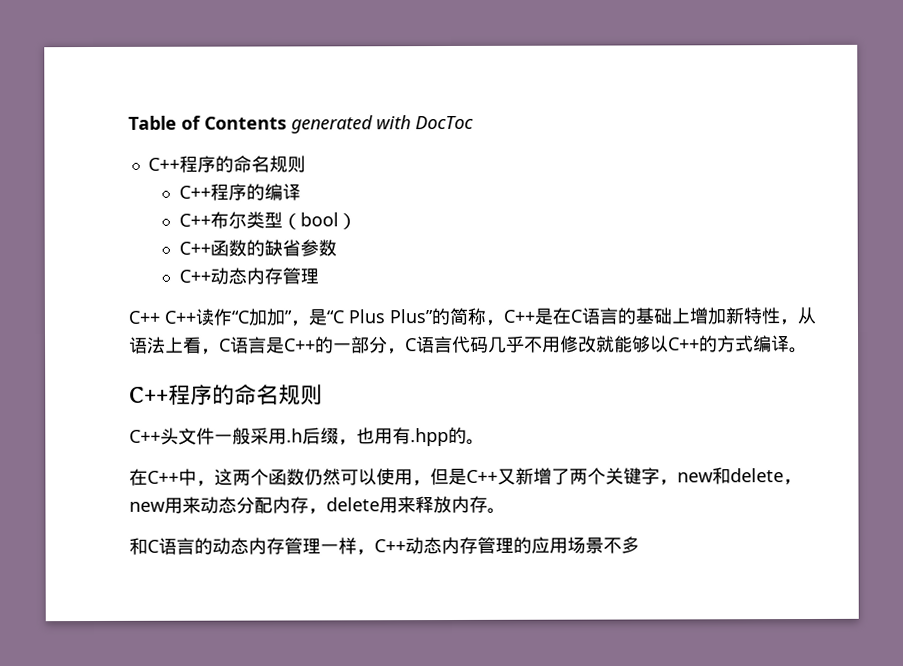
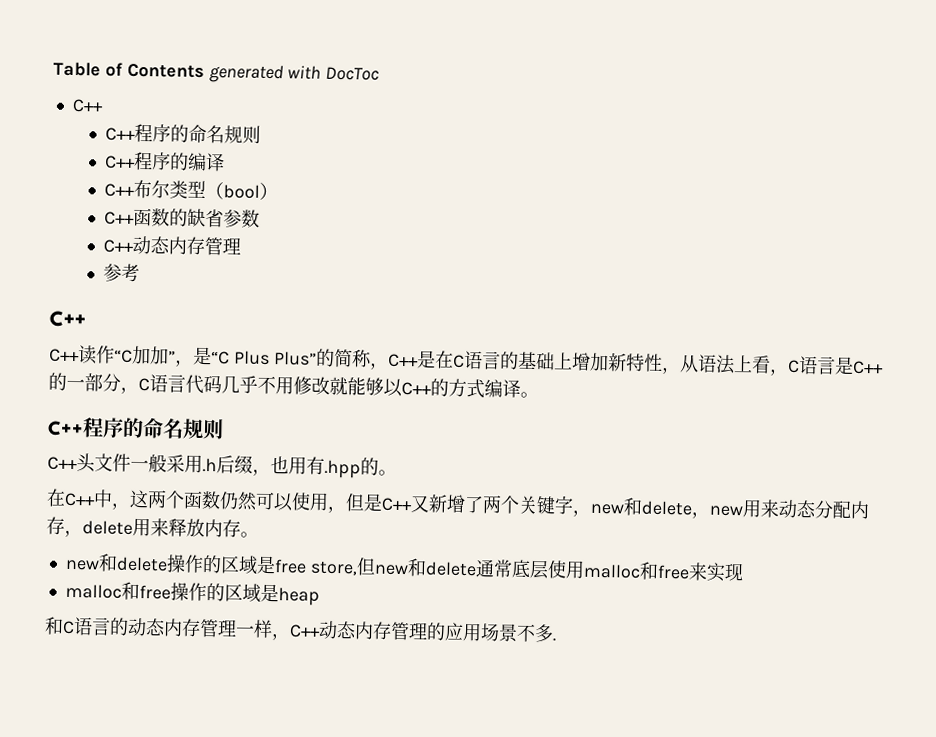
  Table of Contents generated with DocToc
+ C++
- C++ C++读作“C加加”，是“C Plus Plus”的简称，C++是在C语言的基础上增加新特性，从语法上看，C语言是C++的一部分，C语言代码几乎不用修改就能够以C++的方式编译。
+ 参考
+ C++
+ C++读作“C加加”，是“C Plus Plus”的简称，C++是在C语言的基础上增加新特性，从语法上看，C语言是C++的一部分，C语言代码几乎不用修改就能够以C++的方式编译。
+ new和delete操作的区域是free store,但new和delete通常底层使用malloc和free来实现
+ malloc和free操作的区域是heap
- 和C语言的动态内存管理一样，C++动态内存管理的应用场景不多
+ 和C语言的动态内存管理一样，C++动态内存管理的应用场景不多.

